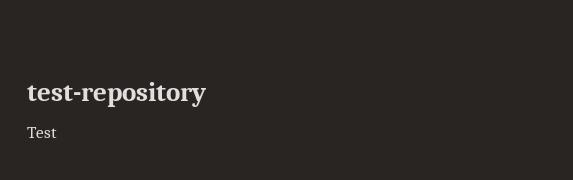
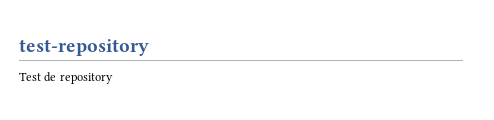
- Test
+ Test de repository

